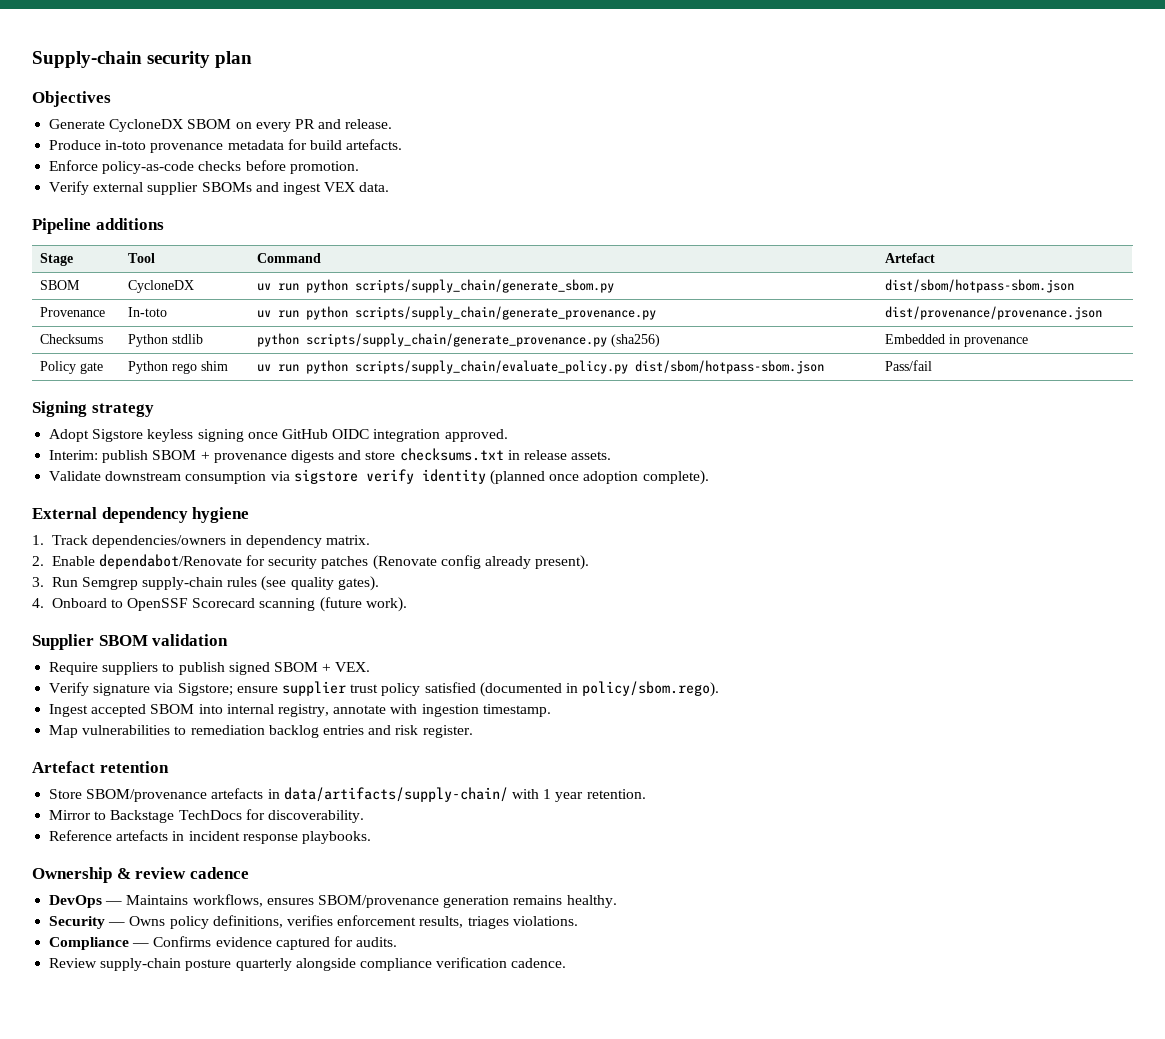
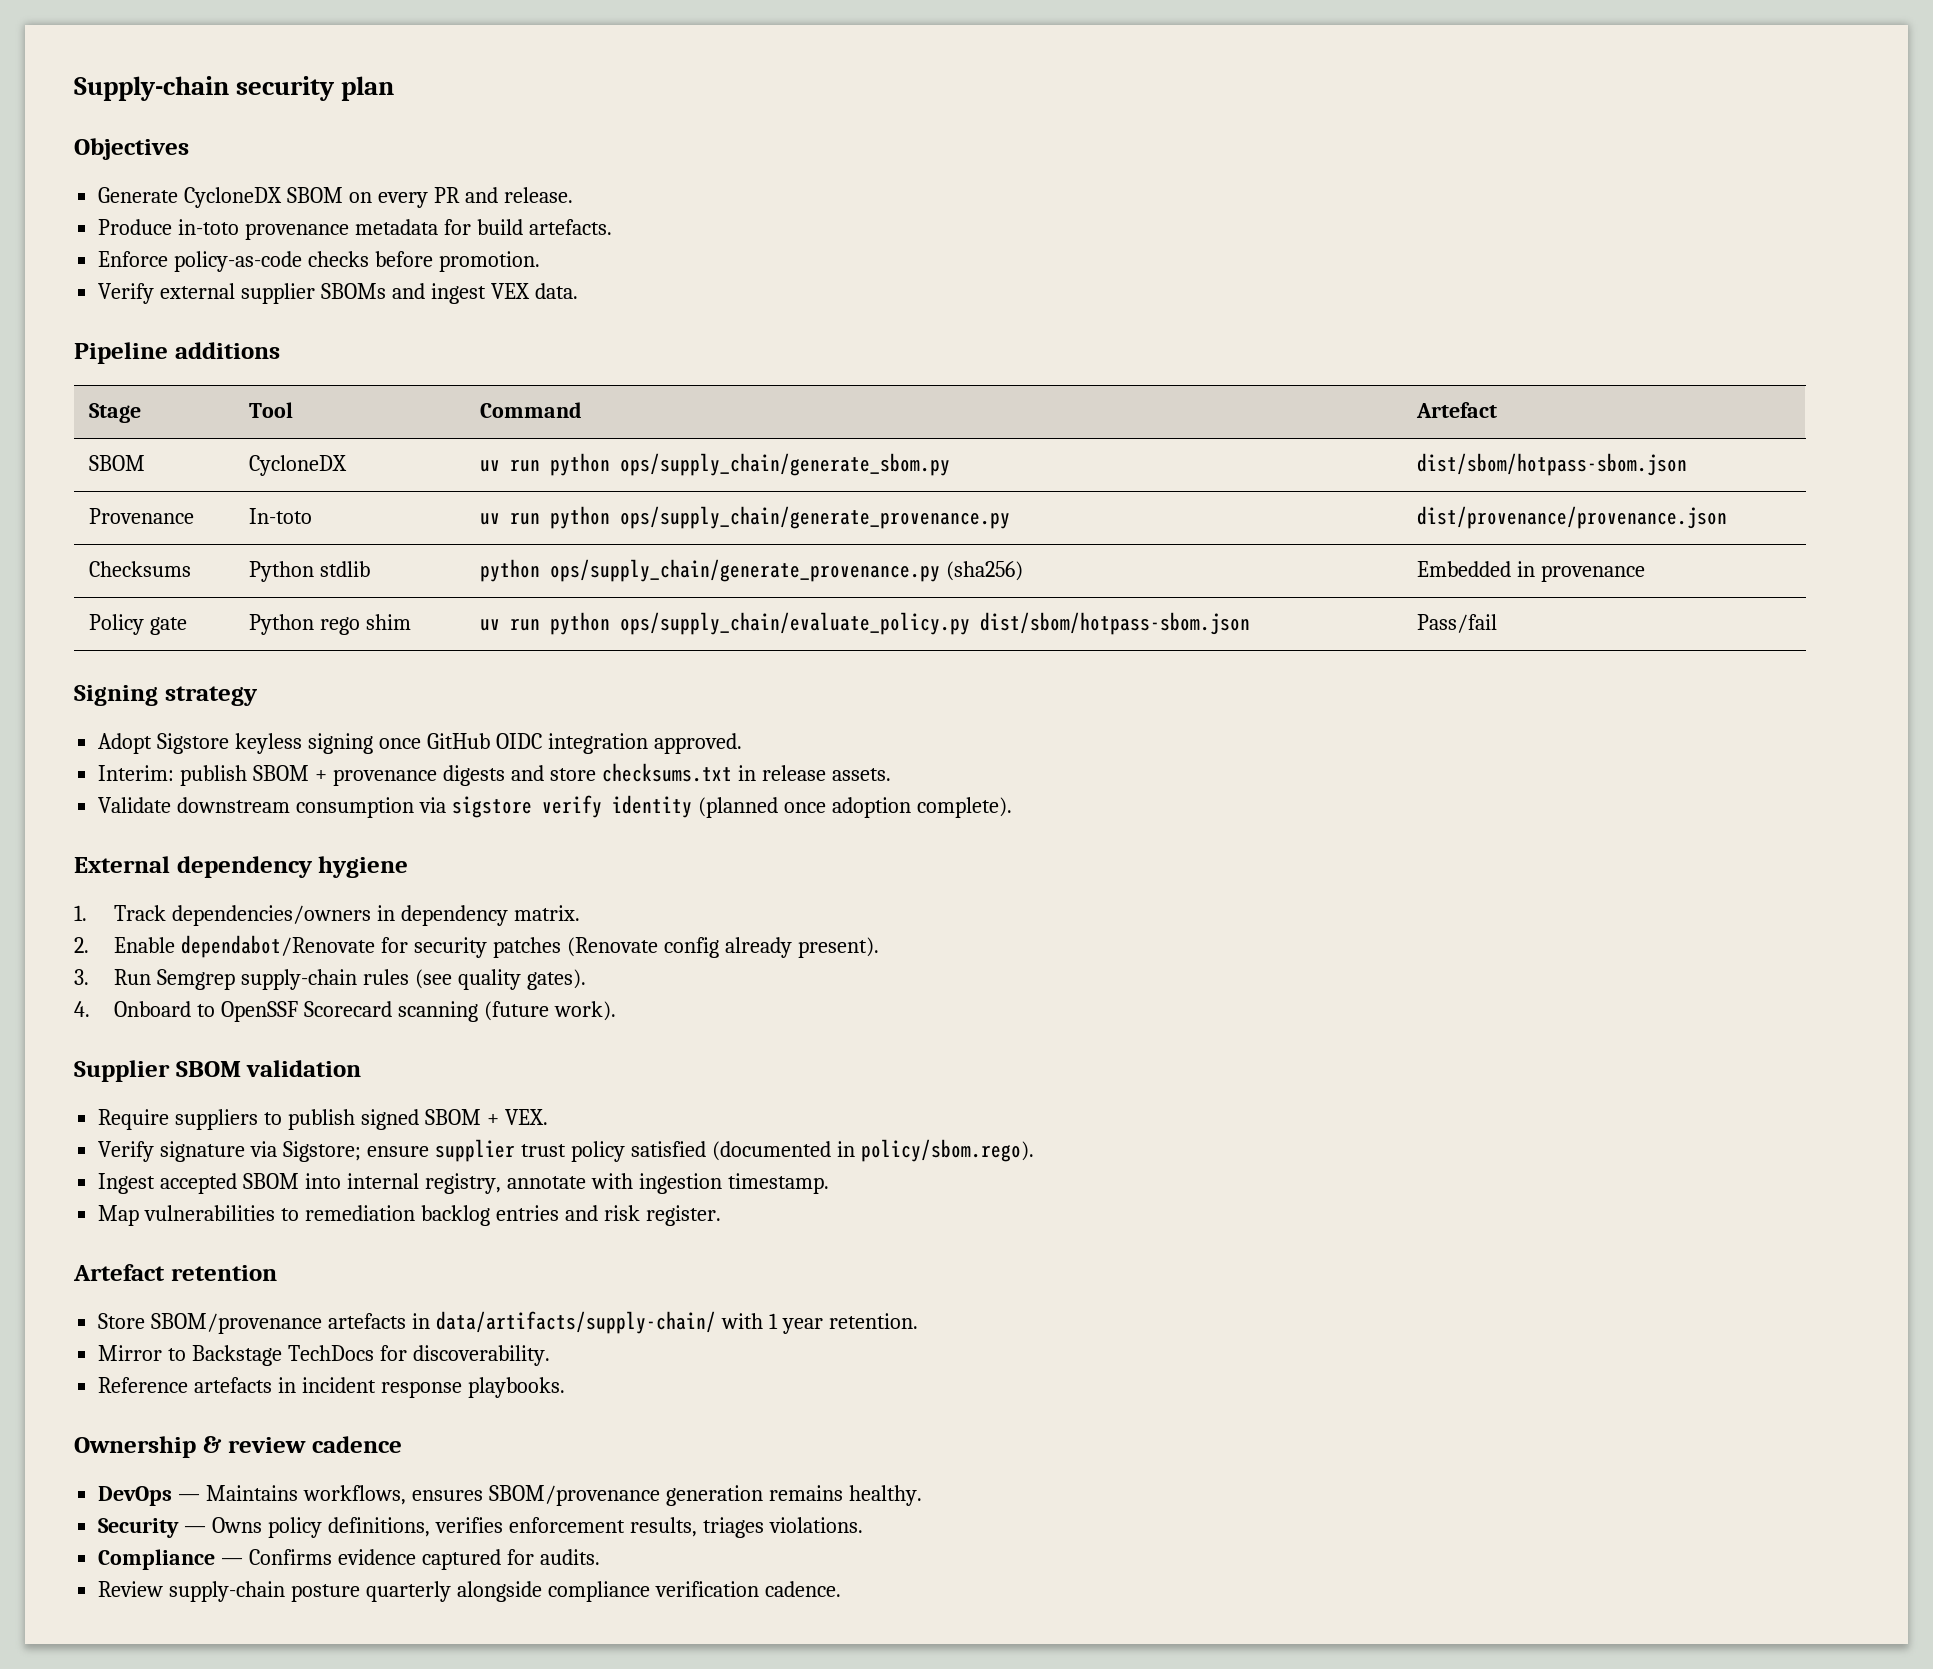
- SBOM | CycloneDX | uv run python scripts/supply_chain/generate_sbom.py | dist/sbom/hotpass-sbom.json
+ SBOM | CycloneDX | uv run python ops/supply_chain/generate_sbom.py | dist/sbom/hotpass-sbom.json
- Provenance | In-toto | uv run python scripts/supply_chain/generate_provenance.py | dist/provenance/provenance.json
+ Provenance | In-toto | uv run python ops/supply_chain/generate_provenance.py | dist/provenance/provenance.json
- Checksums | Python stdlib | python scripts/supply_chain/generate_provenance.py (sha256) | Embedded in provenance
+ Checksums | Python stdlib | python ops/supply_chain/generate_provenance.py (sha256) | Embedded in provenance
- Policy gate | Python rego shim | uv run python scripts/supply_chain/evaluate_policy.py dist/sbom/hotpass-sbom.json | Pass/fail
+ Policy gate | Python rego shim | uv run python ops/supply_chain/evaluate_policy.py dist/sbom/hotpass-sbom.json | Pass/fail

